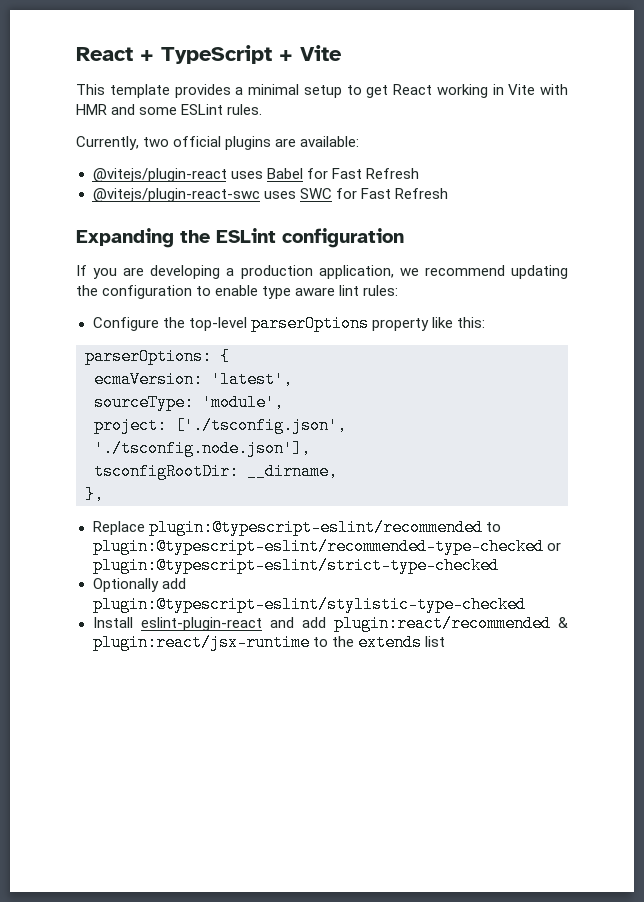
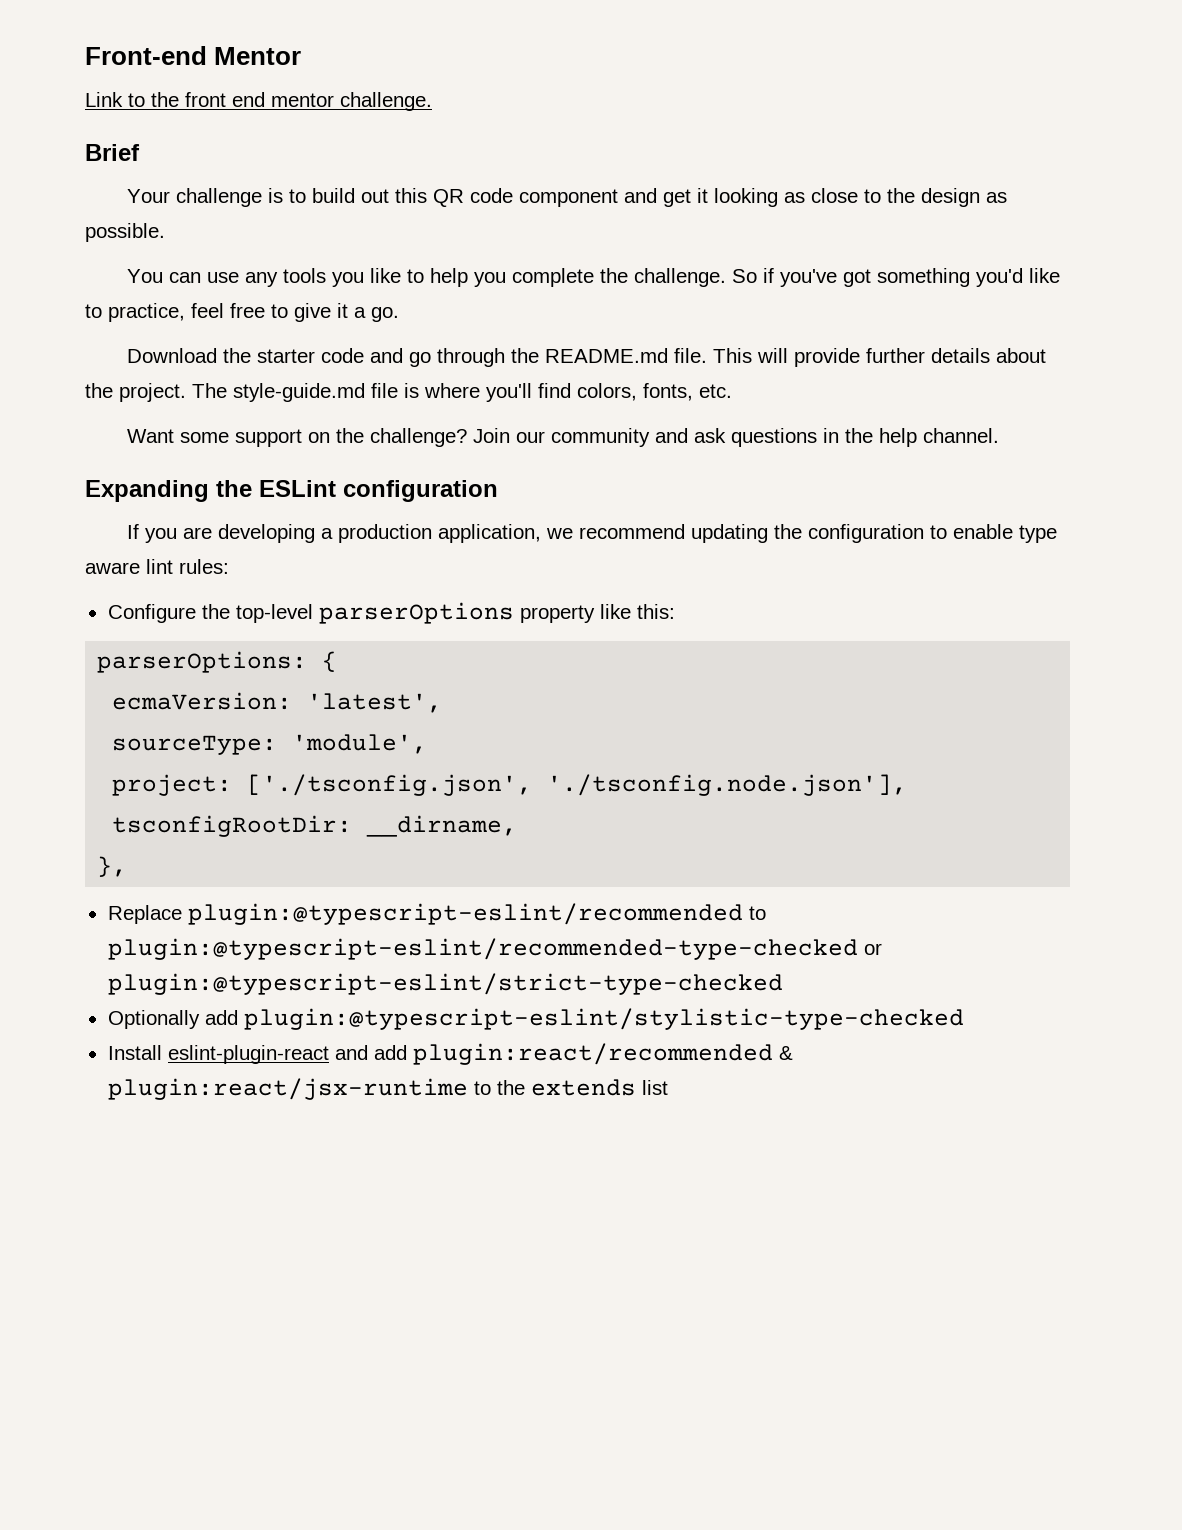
- React + TypeScript + Vite
- This template provides a minimal setup to get React working in Vite with HMR and some ESLint rules.
- Currently, two official plugins are available:
- @vitejs/plugin-react uses Babel for Fast Refresh
- @vitejs/plugin-react-swc uses SWC for Fast Refresh
+ Front-end Mentor
+ Link to the front end mentor challenge.
+ Brief
+ Your challenge is to build out this QR code component and get it looking as close to the design as possible.
+ You can use any tools you like to help you complete the challenge. So if you've got something you'd like to practice, feel free to give it a go.
+ Download the starter code and go through the README.md file. This will provide further details about the project. The style-guide.md file is where you'll find colors, fonts, etc.
+ Want some support on the challenge? Join our community and ask questions in the help channel.

